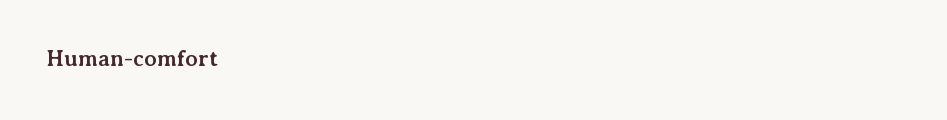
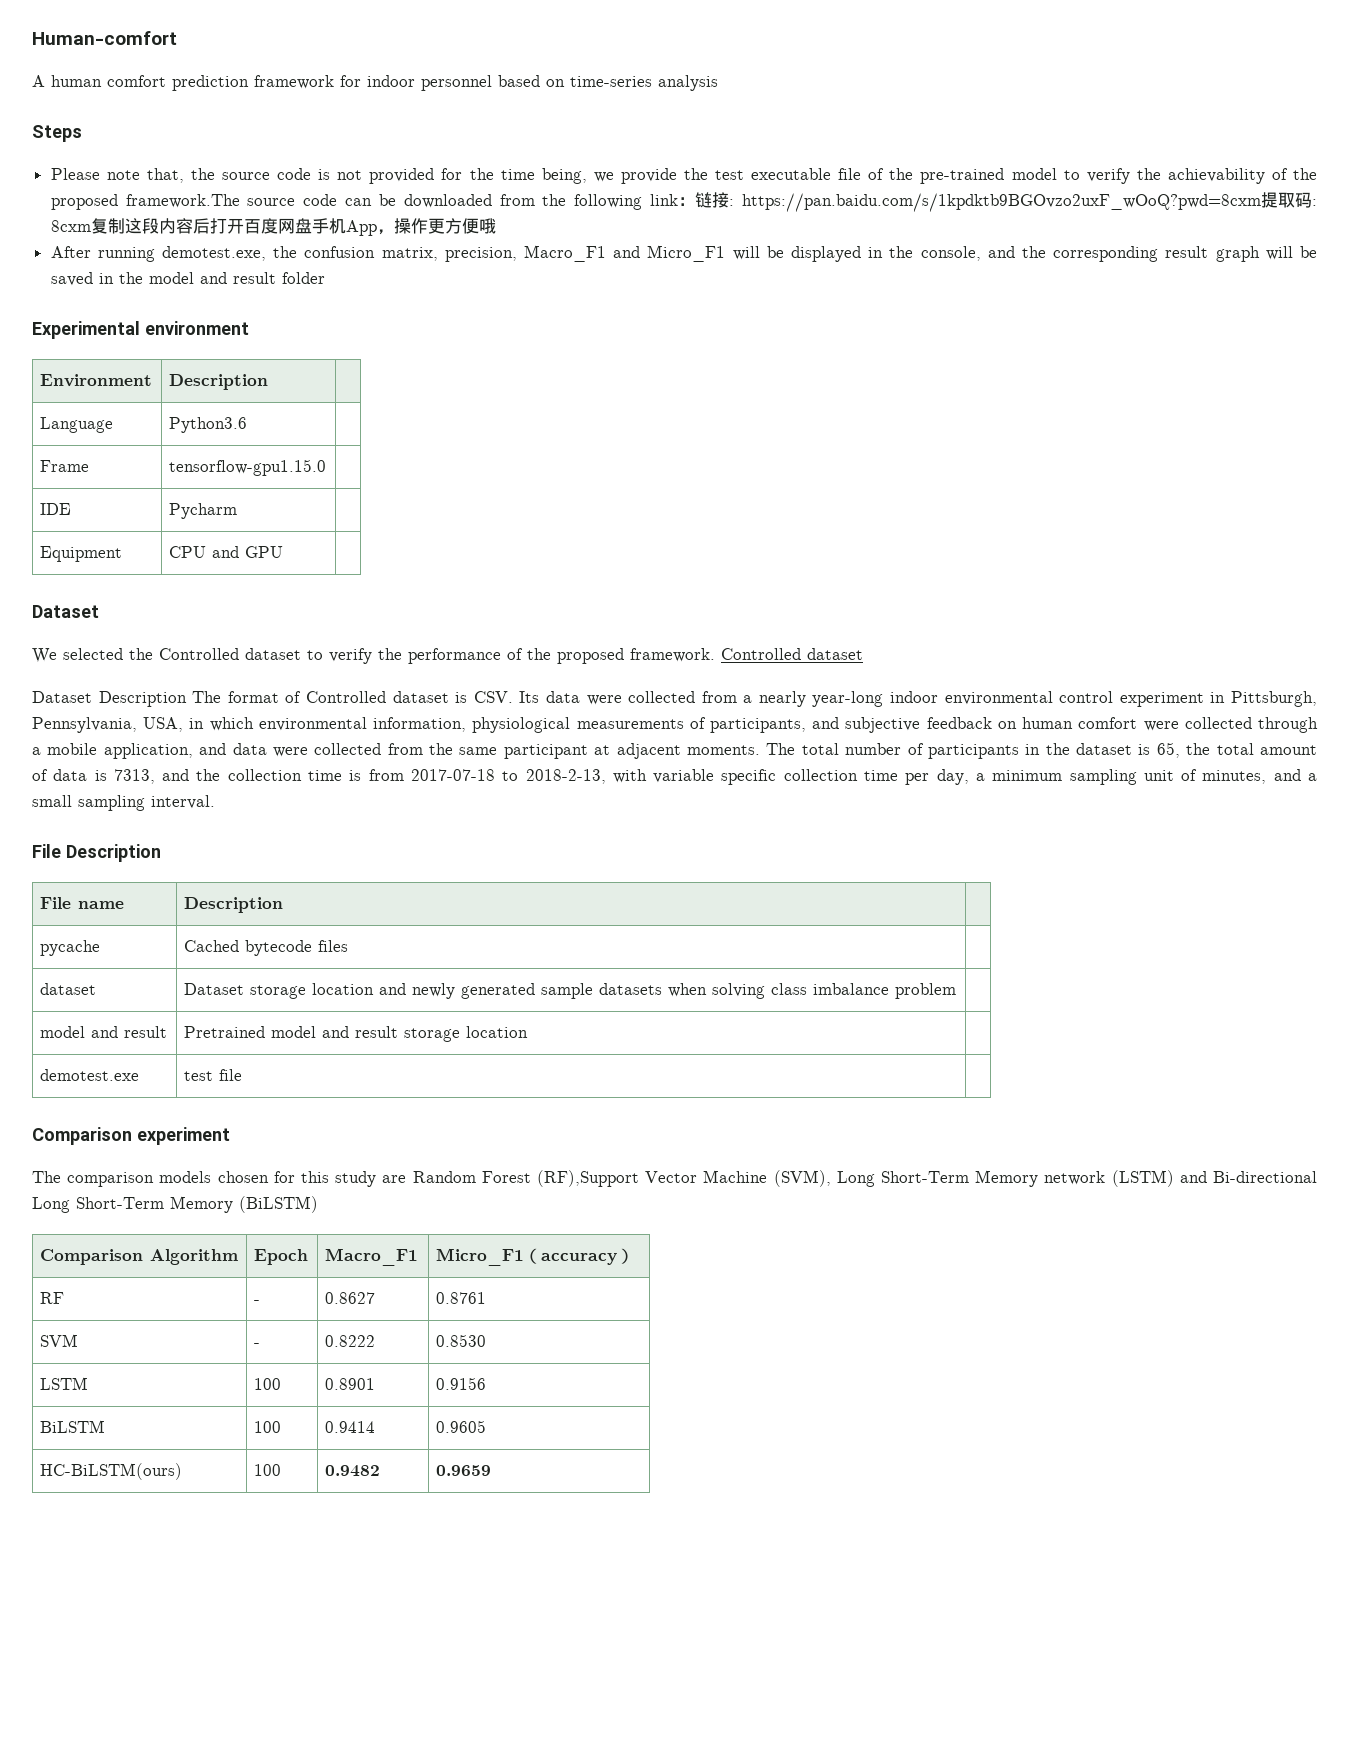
+ A human comfort prediction framework for indoor personnel based on time-series analysis
+ Steps
+ Please note that, the source code is not provided for the time being, we provide the test executable file of the pre-trained model to verify the achievability of the proposed framework.The source code can be downloaded from the following link：链接: https://pan.baidu.com/s/1kpdktb9BGOvzo2uxF_wOoQ?pwd=8cxm提取码: 8cxm复制这段内容后打开百度网盘手机App，操作更方便哦
+ After running demotest.exe, the confusion matrix, precision, Macro_F1 and Micro_F1 will be displayed in the console, and the corresponding result graph will be saved in the model and result folder
+ Experimental environment
+ Environment | Description |
+ Language | Python3.6 |
+ Frame | tensorflow-gpu1.15.0 |
+ IDE | Pycharm |
+ Equipment | CPU and GPU |
+ Dataset
+ We selected the Controlled dataset to verify the performance of the proposed framework. Controlled dataset
+ Dataset Description The format of Controlled dataset is CSV. Its data were collected from a nearly year-long indoor environmental control experiment in Pittsburgh, Pennsylvania, USA, in which environmental information, physiological measurements of participants, and subjective feedback on human comfort were collected through a mobile application, and data were collected from the same participant at adjacent moments. The total number of participants in the dataset is 65, the total amount of data is 7313, and the collection time is from 2017-07-18 to 2018-2-13, with variable specific collection time per day, a minimum sampling unit of minutes, and a small sampling interval.
+ File Description
+ File name | Description |
+ pycache | Cached bytecode files |
+ dataset | Dataset storage location and newly generated sample datasets when solving class imbalance problem |
+ model and result | Pretrained model and result storage location |
+ demotest.exe | test file |
+ Comparison experiment
+ The comparison models chosen for this study are Random Forest (RF),Support Vector Machine (SVM), Long Short-Term Memory network (LSTM) and Bi-directional Long Short-Term Memory (BiLSTM)
+ Comparison Algorithm | Epoch | Macro_F1 | Micro_F1（accuracy）
+ RF | - | 0.8627 | 0.8761
+ SVM | - | 0.8222 | 0.8530
+ LSTM | 100 | 0.8901 | 0.9156
+ BiLSTM | 100 | 0.9414 | 0.9605
+ HC-BiLSTM(ours) | 100 | 0.9482 | 0.9659

